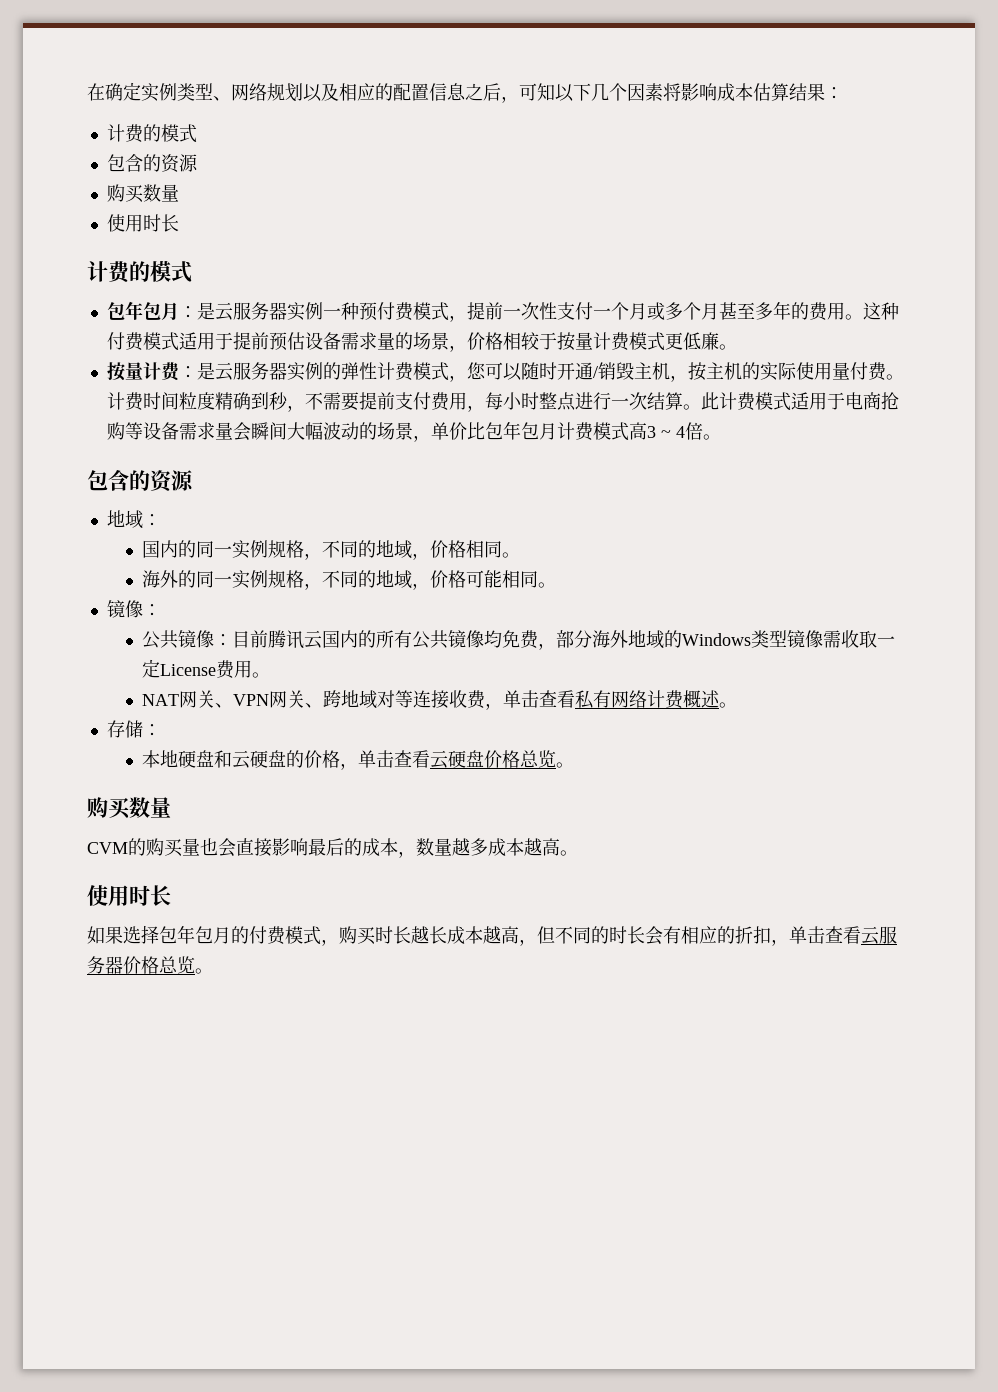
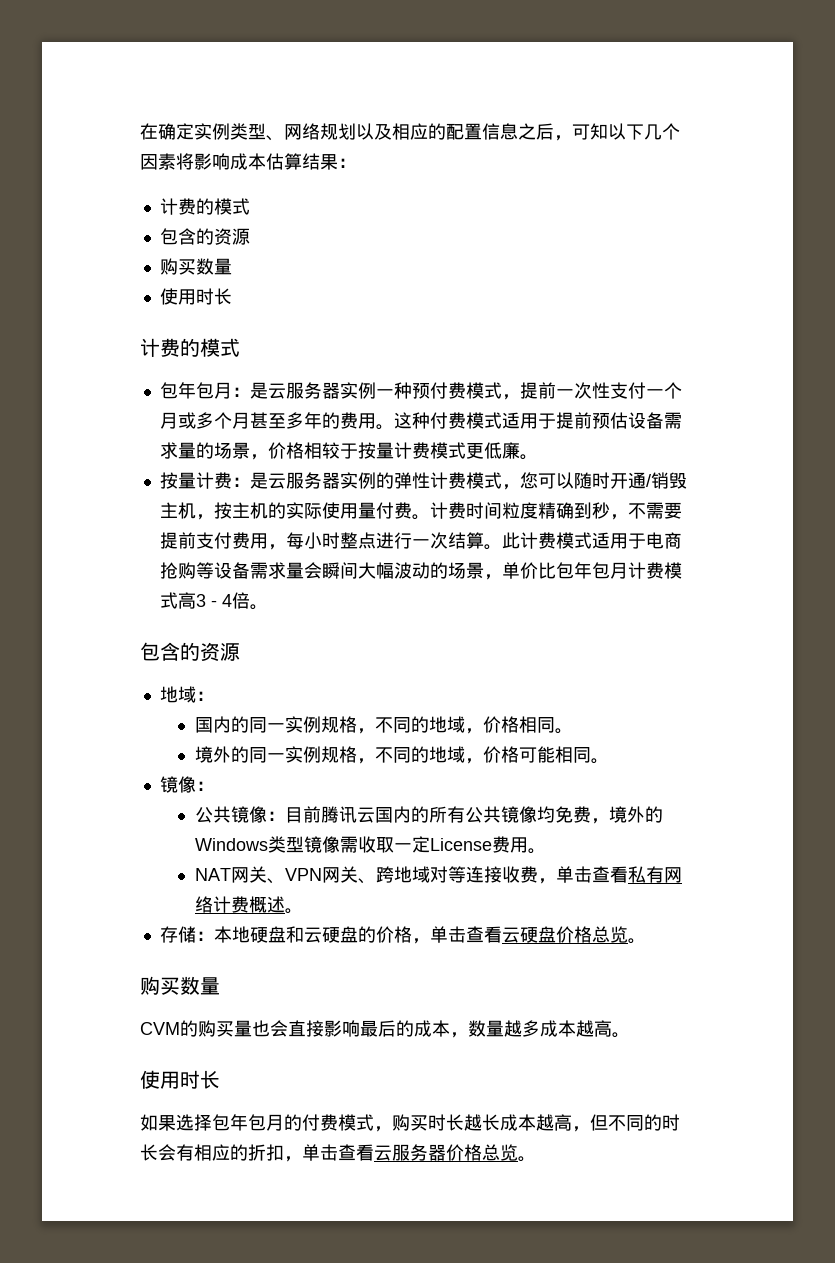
- 此计费模式适用于电商抢购等设备需求量会瞬间大幅波动的场景，单价比包年包月计费模式高3 ~ 4倍。
+ 此计费模式适用于电商抢购等设备需求量会瞬间大幅波动的场景，单价比包年包月计费模式高3 - 4倍。
- 海外的同一实例规格，不同的地域，价格可能相同。
+ 境外的同一实例规格，不同的地域，价格可能相同。
- 公共镜像：目前腾讯云国内的所有公共镜像均免费，部分海外地域的Windows类型镜像需收取一定License费用。
+ 公共镜像：目前腾讯云国内的所有公共镜像均免费，境外的Windows类型镜像需收取一定License费用。
- 存储：
- 本地硬盘和云硬盘的价格，单击查看云硬盘价格总览。
+ 存储：本地硬盘和云硬盘的价格，单击查看云硬盘价格总览。

